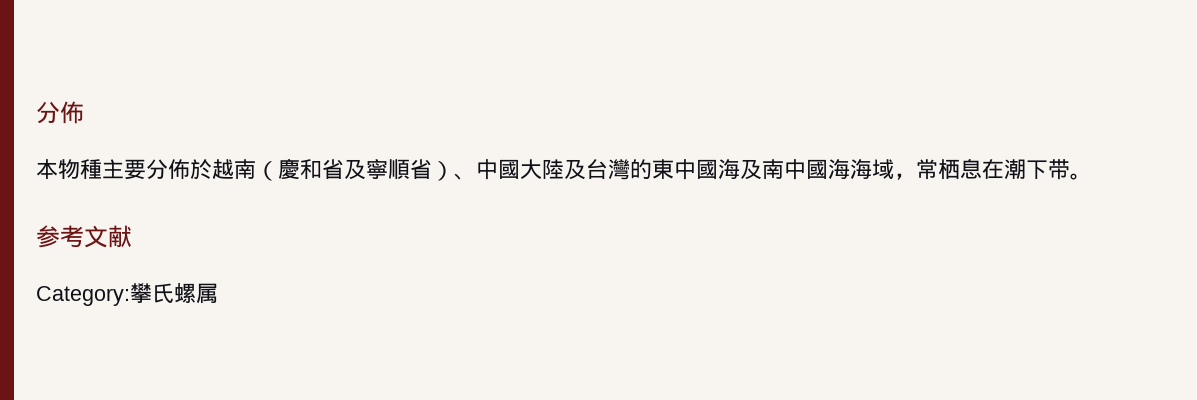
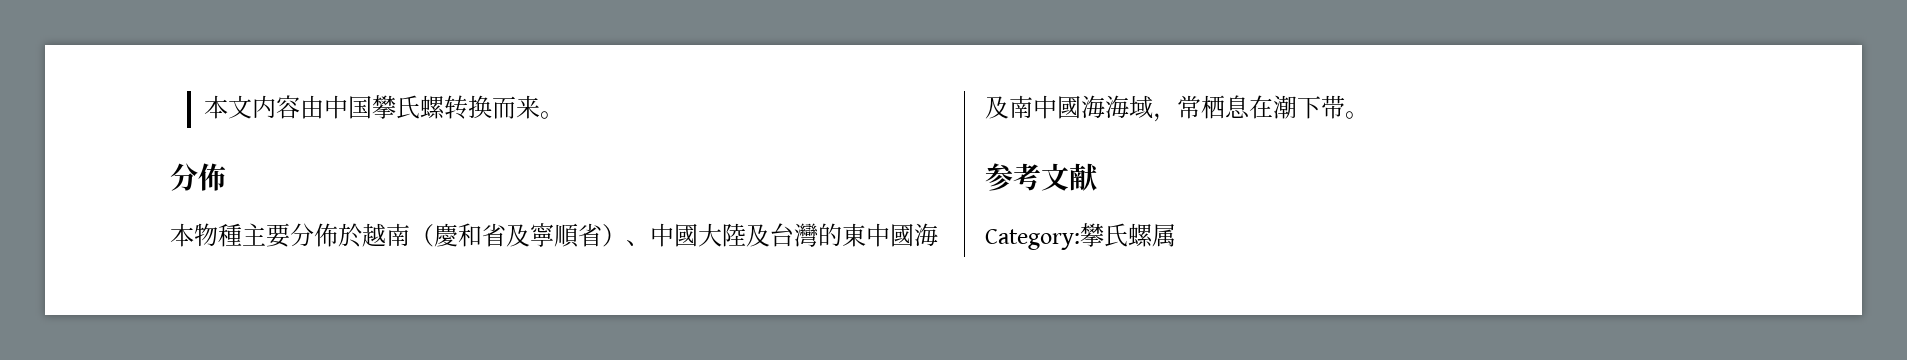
+ 本文内容由中国攀氏螺转换而来。

